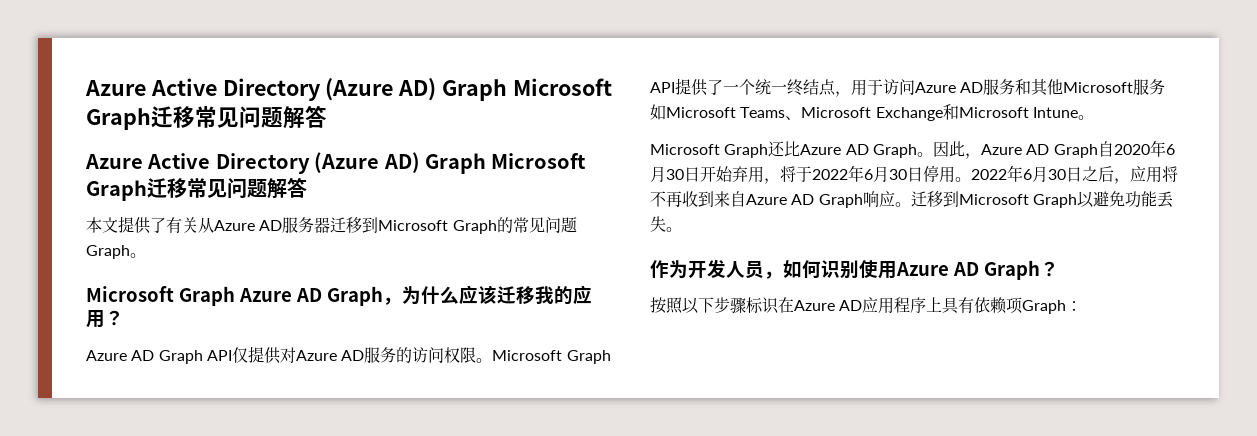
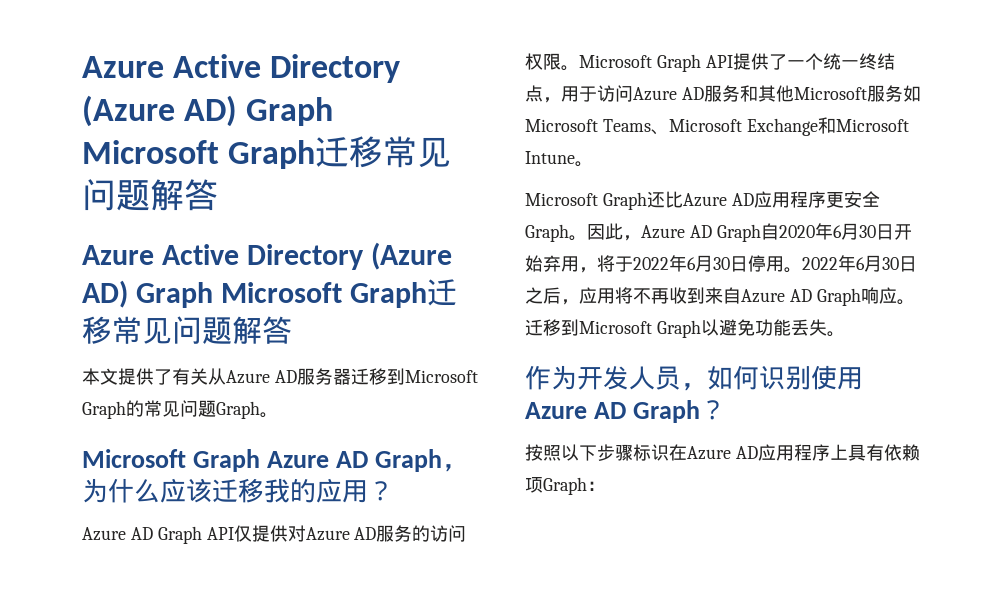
- Microsoft Graph还比Azure AD Graph。
+ Microsoft Graph还比Azure AD应用程序更安全Graph。

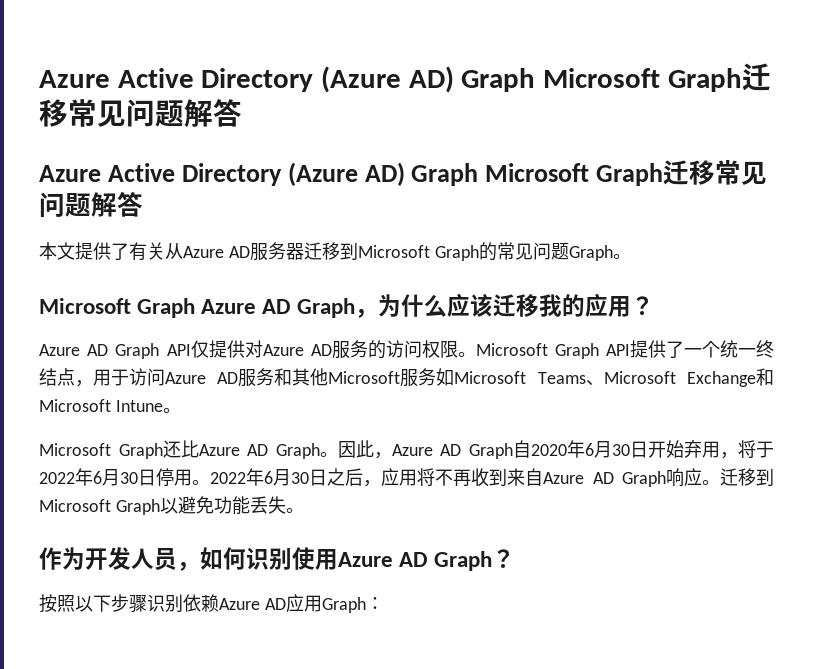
- Microsoft Graph还比Azure AD应用程序更安全Graph。
+ Microsoft Graph还比Azure AD Graph。
- 按照以下步骤标识在Azure AD应用程序上具有依赖项Graph：
+ 按照以下步骤识别依赖Azure AD应用Graph：

